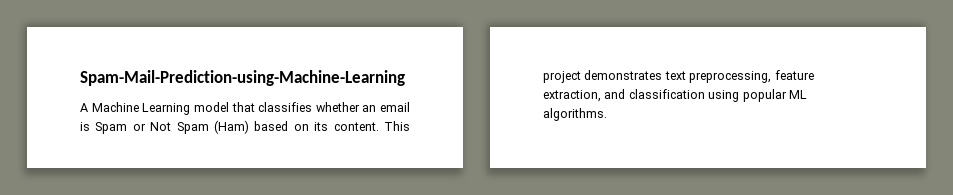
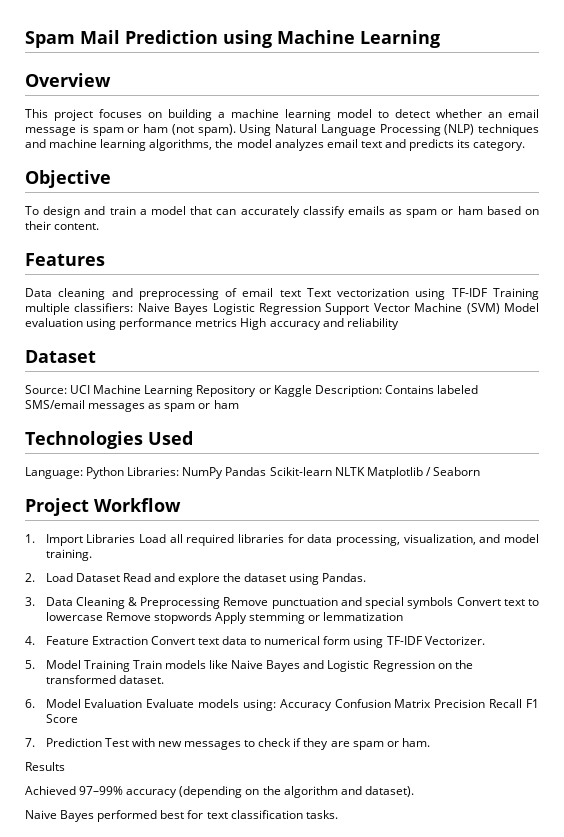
- Spam-Mail-Prediction-using-Machine-Learning
- A Machine Learning model that classifies whether an email is Spam or Not Spam (Ham) based on its content. This project demonstrates text preprocessing, feature extraction, and classification using popular ML algorithms.
+ Spam Mail Prediction using Machine Learning
+ Overview
+ This project focuses on building a machine learning model to detect whether an email message is spam or ham (not spam). Using Natural Language Processing (NLP) techniques and machine learning algorithms, the model analyzes email text and predicts its category.
+ Objective
+ To design and train a model that can accurately classify emails as spam or ham based on their content.
+ Features
+ Data cleaning and preprocessing of email text Text vectorization using TF-IDF Training multiple classifiers: Naive Bayes Logistic Regression Support Vector Machine (SVM) Model evaluation using performance metrics High accuracy and reliability
+ Dataset
+ Source: UCI Machine Learning Repository or Kaggle Description: Contains labeled SMS/email messages as spam or ham
+ Technologies Used
+ Language: Python Libraries: NumPy Pandas Scikit-learn NLTK Matplotlib / Seaborn
+ Project Workflow
+ 1. Import Libraries Load all required libraries for data processing, visualization, and model training.
+ 2. Load Dataset Read and explore the dataset using Pandas.
+ 3. Data Cleaning & Preprocessing Remove punctuation and special symbols Convert text to lowercase Remove stopwords Apply stemming or lemmatization
+ 4. Feature Extraction Convert text data to numerical form using TF-IDF Vectorizer.
+ 5. Model Training Train models like Naive Bayes and Logistic Regression on the transformed dataset.
+ 6. Model Evaluation Evaluate models using: Accuracy Confusion Matrix Precision Recall F1 Score
+ 7. Prediction Test with new messages to check if they are spam or ham.
+ Results
+ Achieved 97–99% accuracy (depending on the algorithm and dataset).
+ Naive Bayes performed best for text classification tasks.

